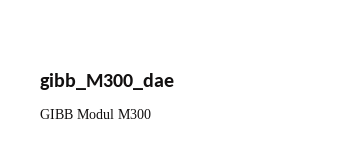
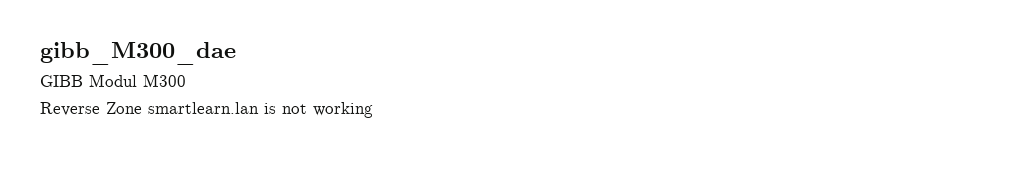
+ Reverse Zone smartlearn.lan is not working

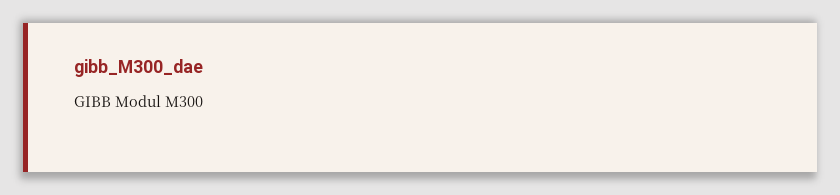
- Reverse Zone smartlearn.lan is not working

